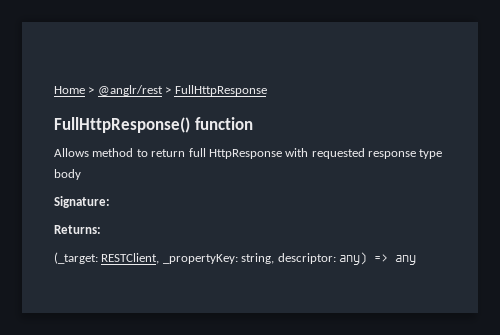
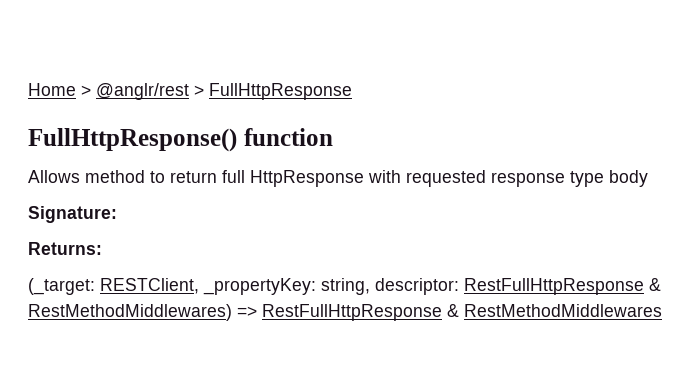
- (_target: RESTClient, _propertyKey: string, descriptor: any) => any
+ (_target: RESTClient, _propertyKey: string, descriptor: RestFullHttpResponse & RestMethodMiddlewares) => RestFullHttpResponse & RestMethodMiddlewares

